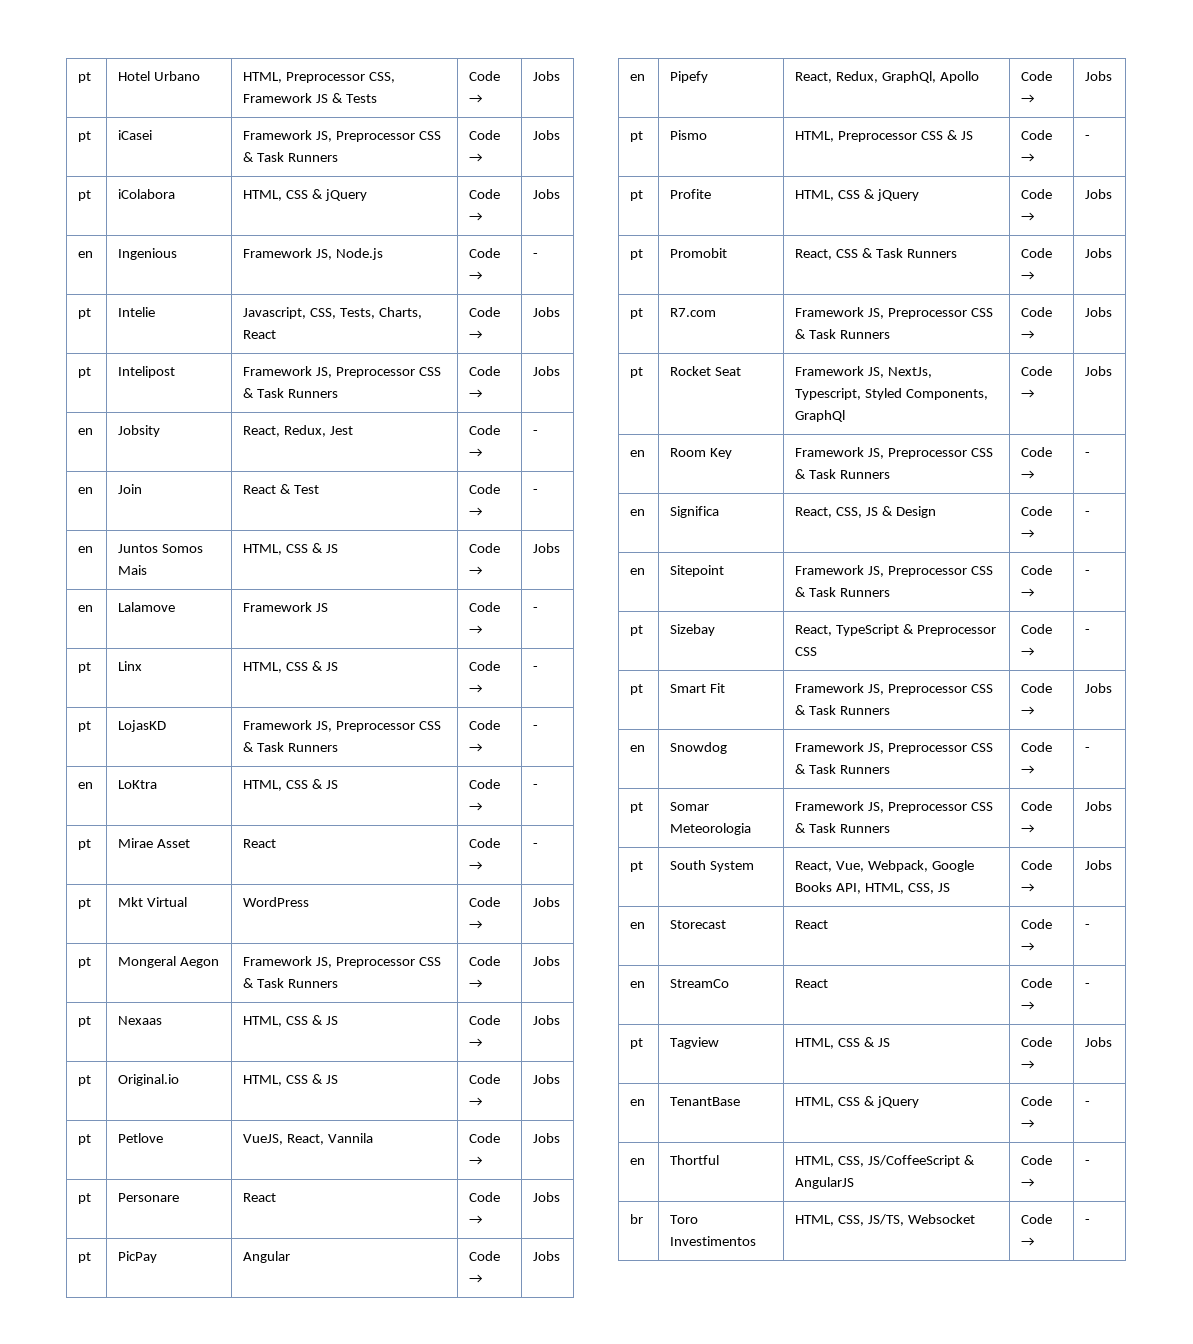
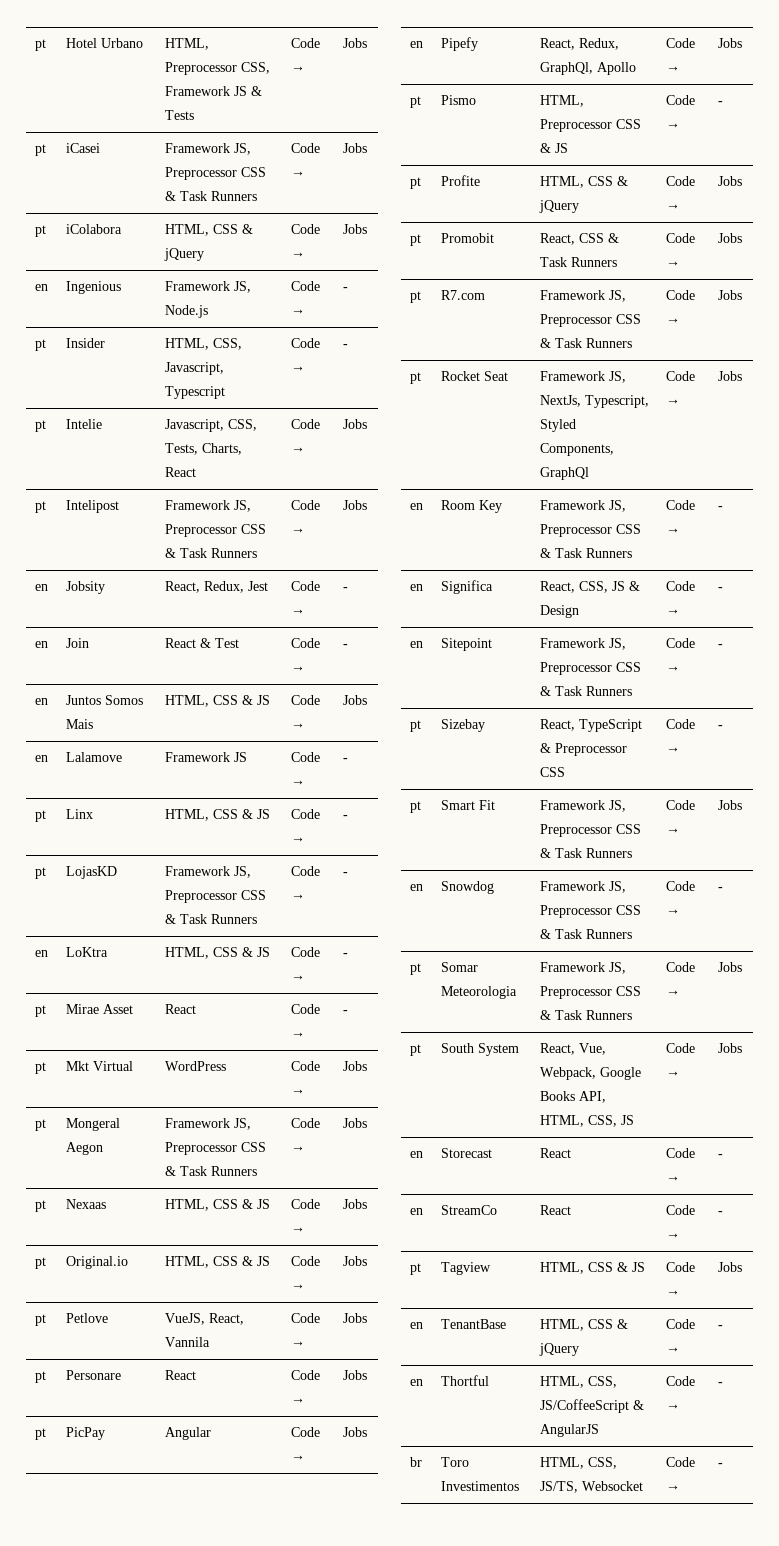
+ pt | Insider | HTML, CSS, Javascript, Typescript | Code → | -

